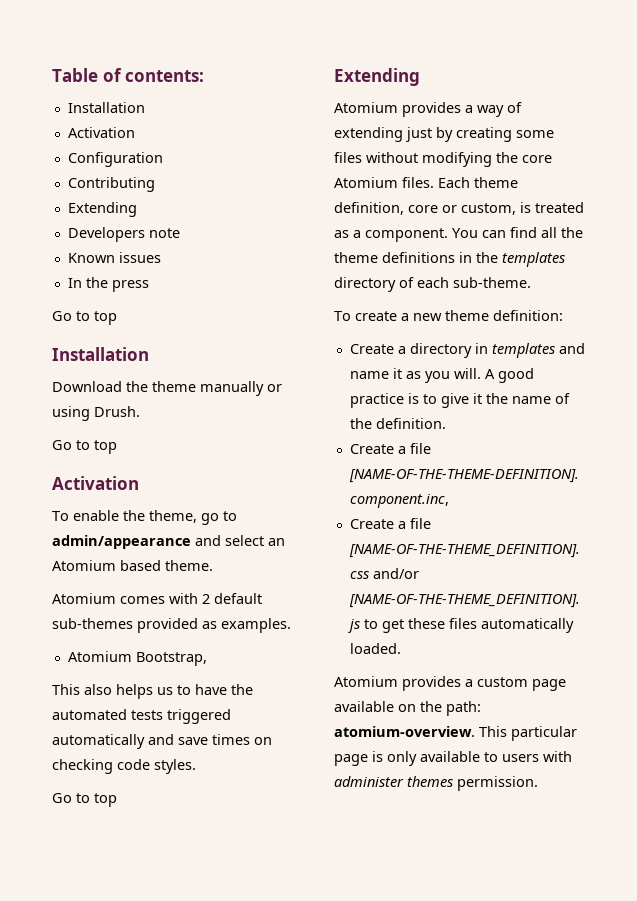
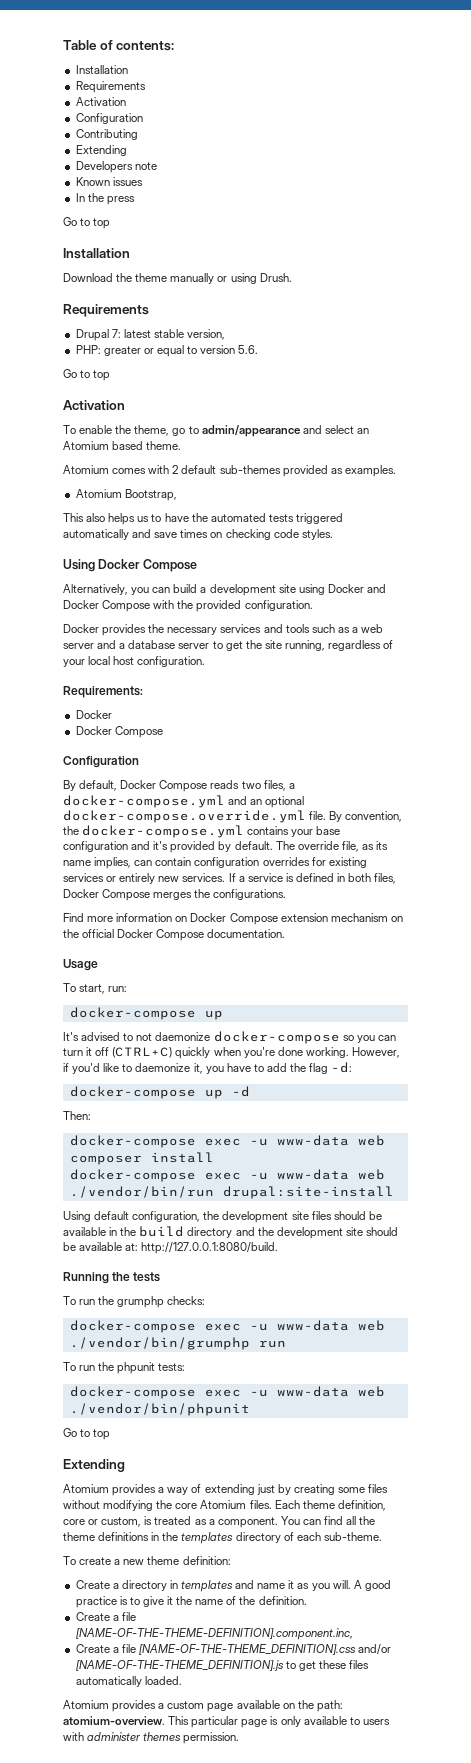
  Table of contents:
  Installation
+ Requirements
  Download the theme manually or using Drush.
+ Requirements
+ Drupal 7: latest stable version,
+ PHP: greater or equal to version 5.6.
+ Using Docker Compose
+ Alternatively, you can build a development site using Docker and Docker Compose with the provided configuration.
+ Docker provides the necessary services and tools such as a web server and a database server to get the site running, regardless of your local host configuration.
+ Requirements:
+ Docker
+ Docker Compose
+ Configuration
+ By default, Docker Compose reads two files, a docker-compose.yml and an optional docker-compose.override.yml file. By convention, the docker-compose.yml contains your base configuration and it's provided by default. The override file, as its name implies, can contain configuration overrides for existing services or entirely new services. If a service is defined in both files, Docker Compose merges the configurations.
+ Find more information on Docker Compose extension mechanism on the official Docker Compose documentation.
+ Usage
+ To start, run:
+ docker-compose up
+ It's advised to not daemonize docker-compose so you can turn it off (CTRL+C) quickly when you're done working. However, if you'd like to daemonize it, you have to add the flag -d:
+ docker-compose up -d
+ Then:
+ docker-compose exec -u www-data web composer install
+ docker-compose exec -u www-data web ./vendor/bin/run drupal:site-install
+ Using default configuration, the development site files should be available in the build directory and the development site should be available at: http://127.0.0.1:8080/build.
+ Running the tests
+ To run the grumphp checks:
+ docker-compose exec -u www-data web ./vendor/bin/grumphp run
+ To run the phpunit tests:
+ docker-compose exec -u www-data web ./vendor/bin/phpunit

